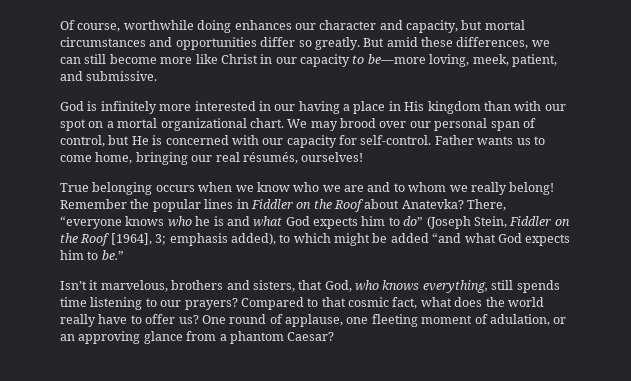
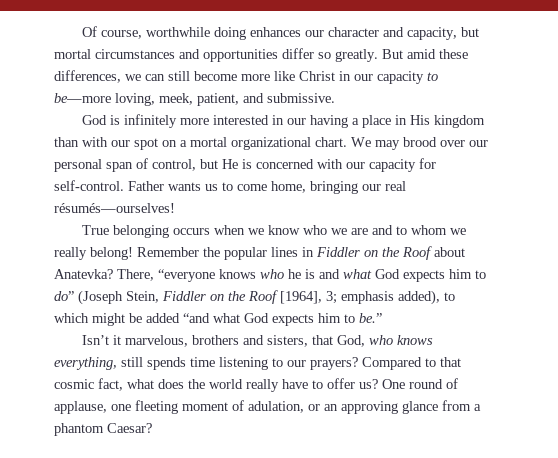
- Father wants us to come home, bringing our real résumés, ourselves!
+ Father wants us to come home, bringing our real résumés—ourselves!

